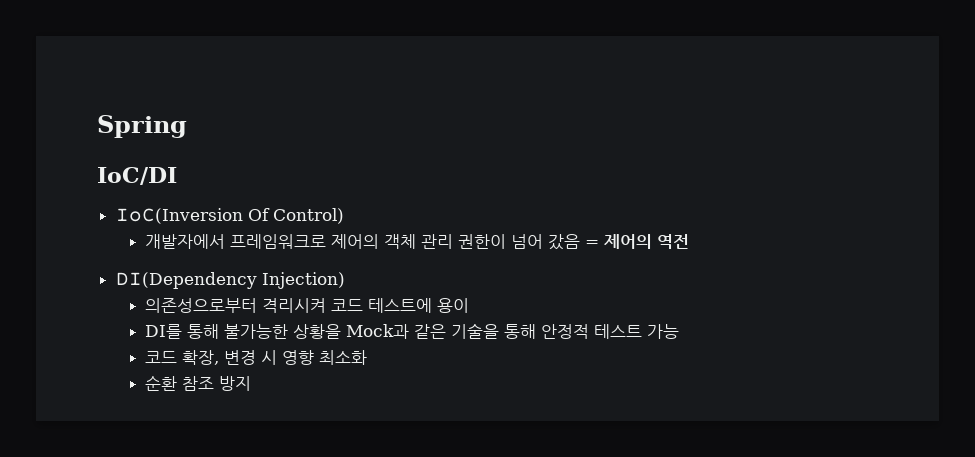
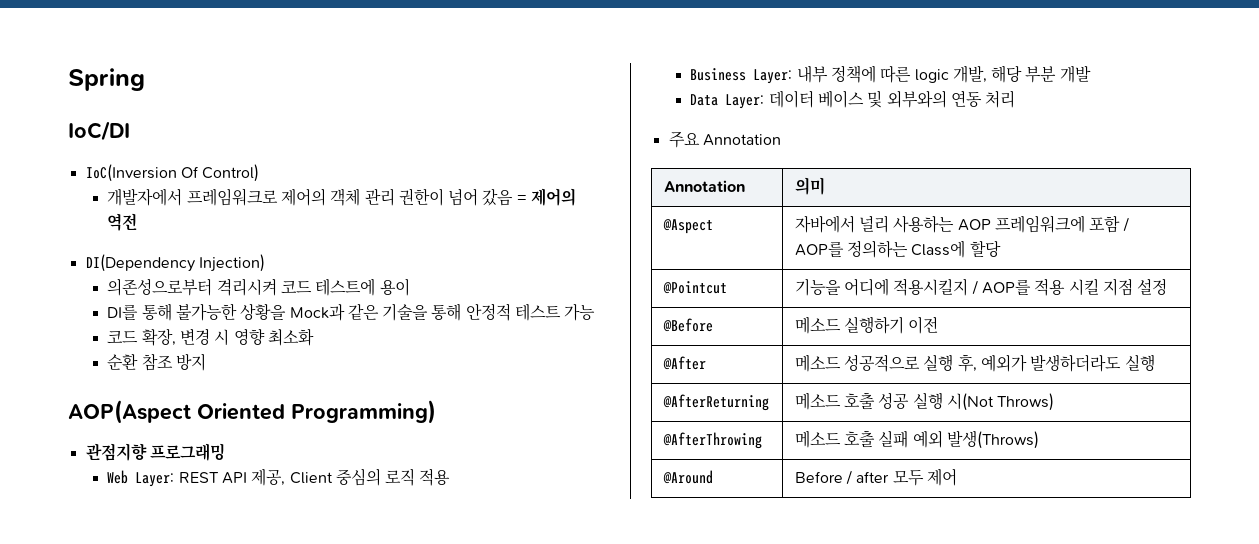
+ AOP(Aspect Oriented Programming)
+ 관점지향 프로그래밍
+ Web Layer: REST API 제공, Client 중심의 로직 적용
+ Business Layer: 내부 정책에 따른 logic 개발, 해당 부분 개발
+ Data Layer: 데이터 베이스 및 외부와의 연동 처리
+ 주요 Annotation
+ Annotation | 의미
+ @Aspect | 자바에서 널리 사용하는 AOP 프레임워크에 포함 / AOP를 정의하는 Class에 할당
+ @Pointcut | 기능을 어디에 적용시킬지 / AOP를 적용 시킬 지점 설정
+ @Before | 메소드 실행하기 이전
+ @After | 메소드 성공적으로 실행 후, 예외가 발생하더라도 실행
+ @AfterReturning | 메소드 호출 성공 실행 시(Not Throws)
+ @AfterThrowing | 메소드 호출 실패 예외 발생(Throws)
+ @Around | Before / after 모두 제어

